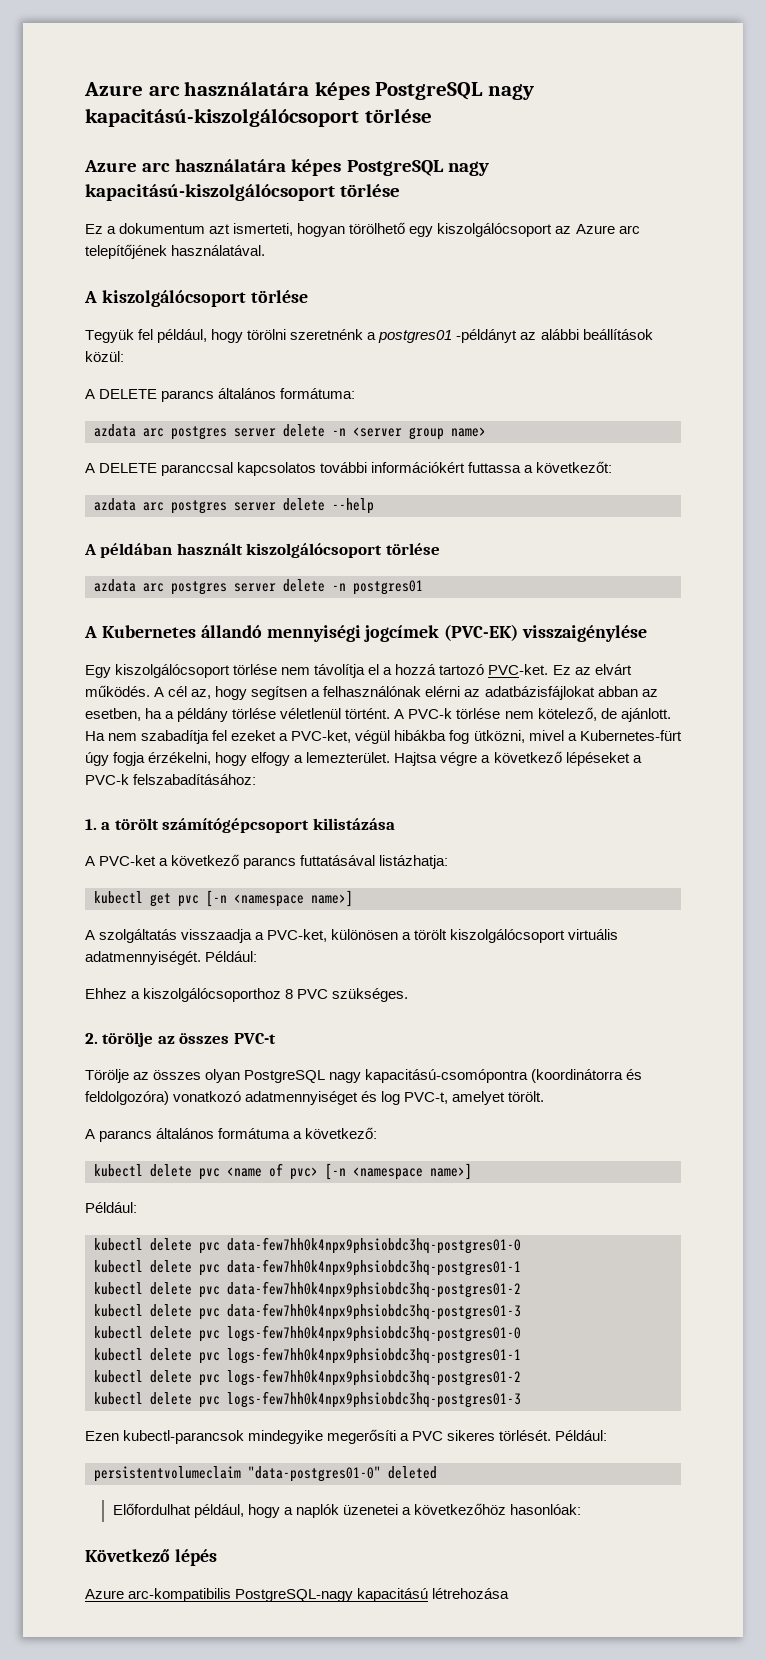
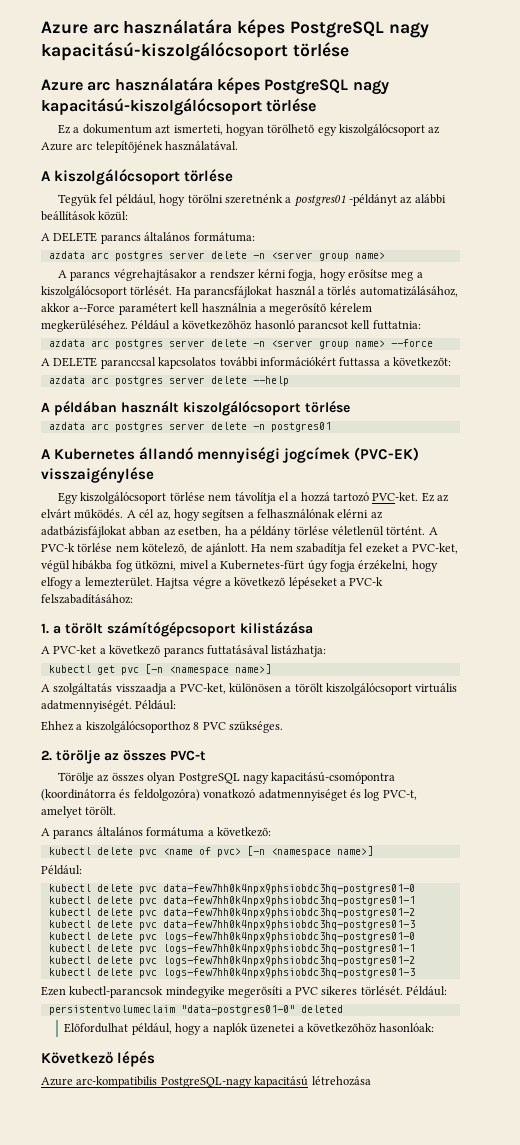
+ A parancs végrehajtásakor a rendszer kérni fogja, hogy erősítse meg a kiszolgálócsoport törlését. Ha parancsfájlokat használ a törlés automatizálásához, akkor a--Force paramétert kell használnia a megerősítő kérelem megkerüléséhez. Például a következőhöz hasonló parancsot kell futtatnia:
+ azdata arc postgres server delete -n <server group name> --force

